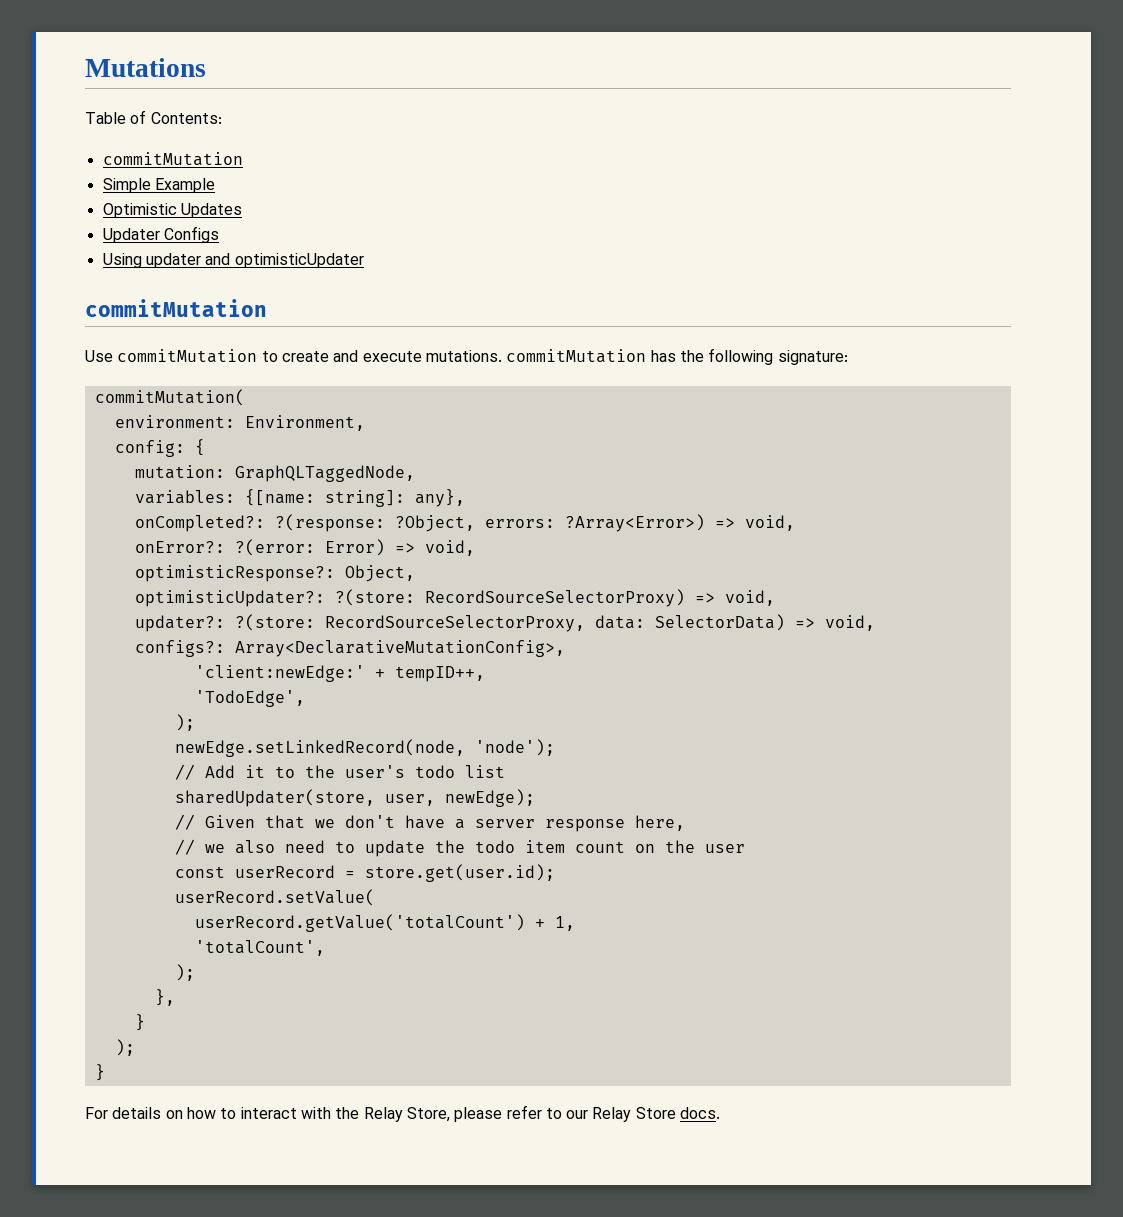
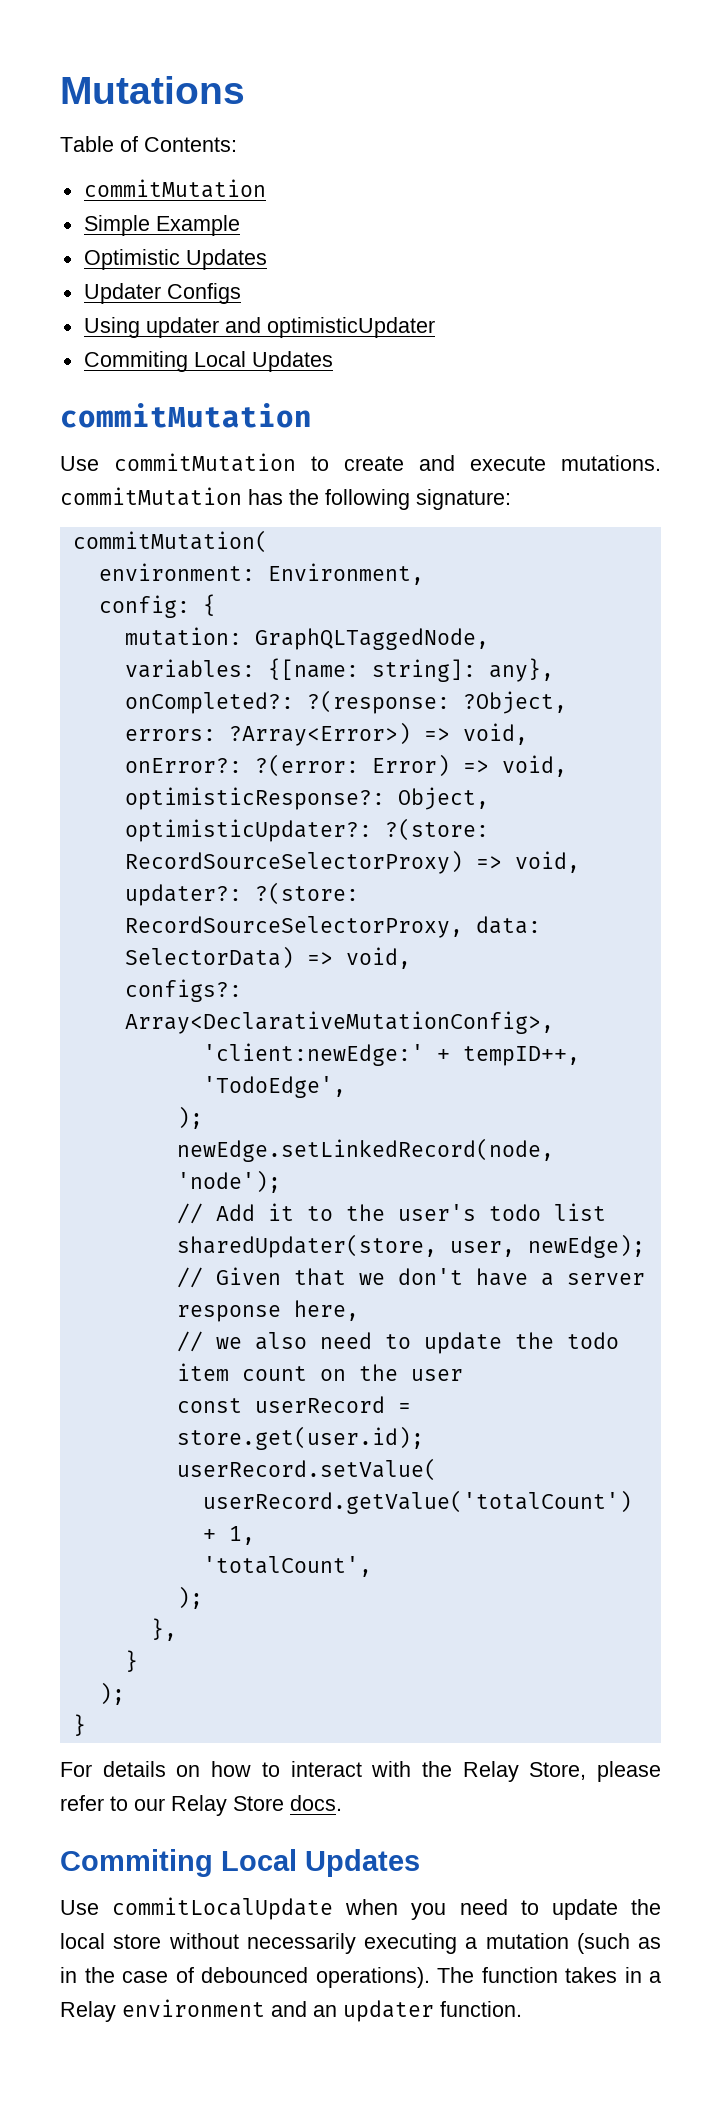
  Using updater and optimisticUpdater
+ Commiting Local Updates
  For details on how to interact with the Relay Store, please refer to our Relay Store docs.
+ Commiting Local Updates
+ Use commitLocalUpdate when you need to update the local store without necessarily executing a mutation (such as in the case of debounced operations). The function takes in a Relay environment and an updater function.

